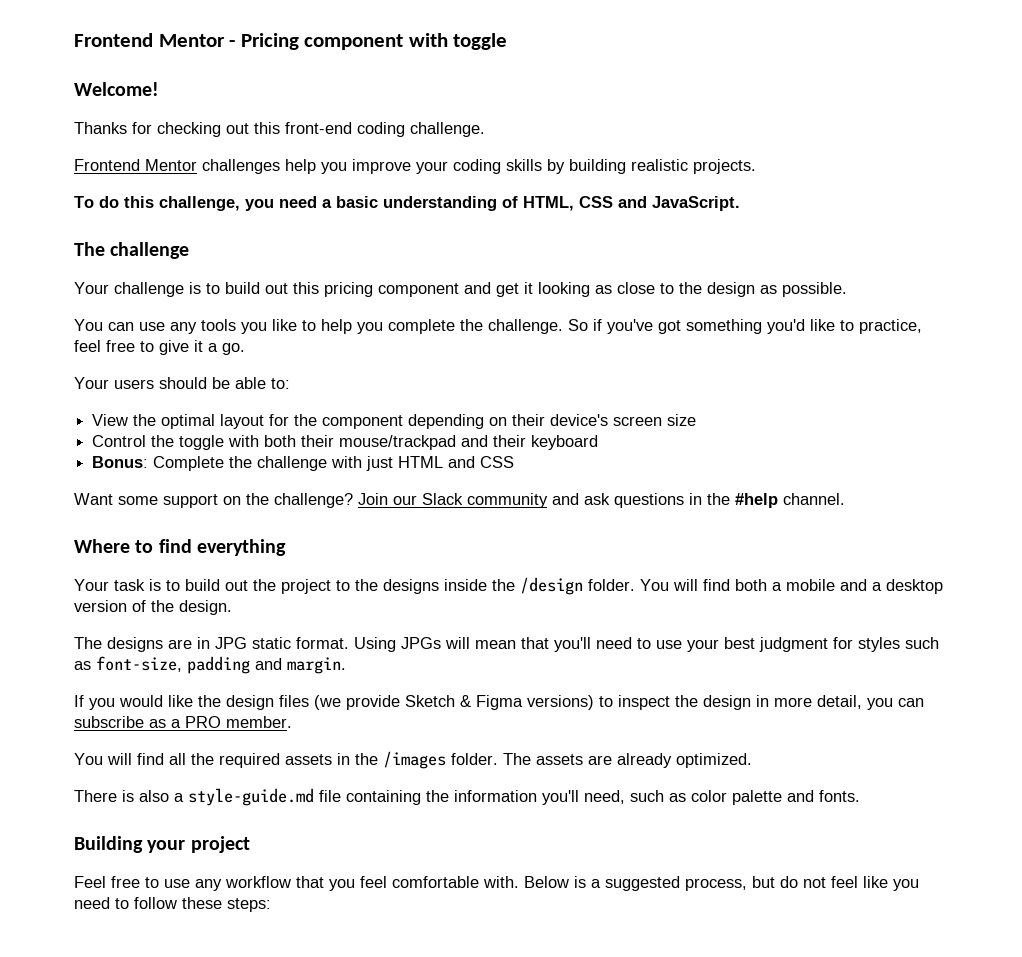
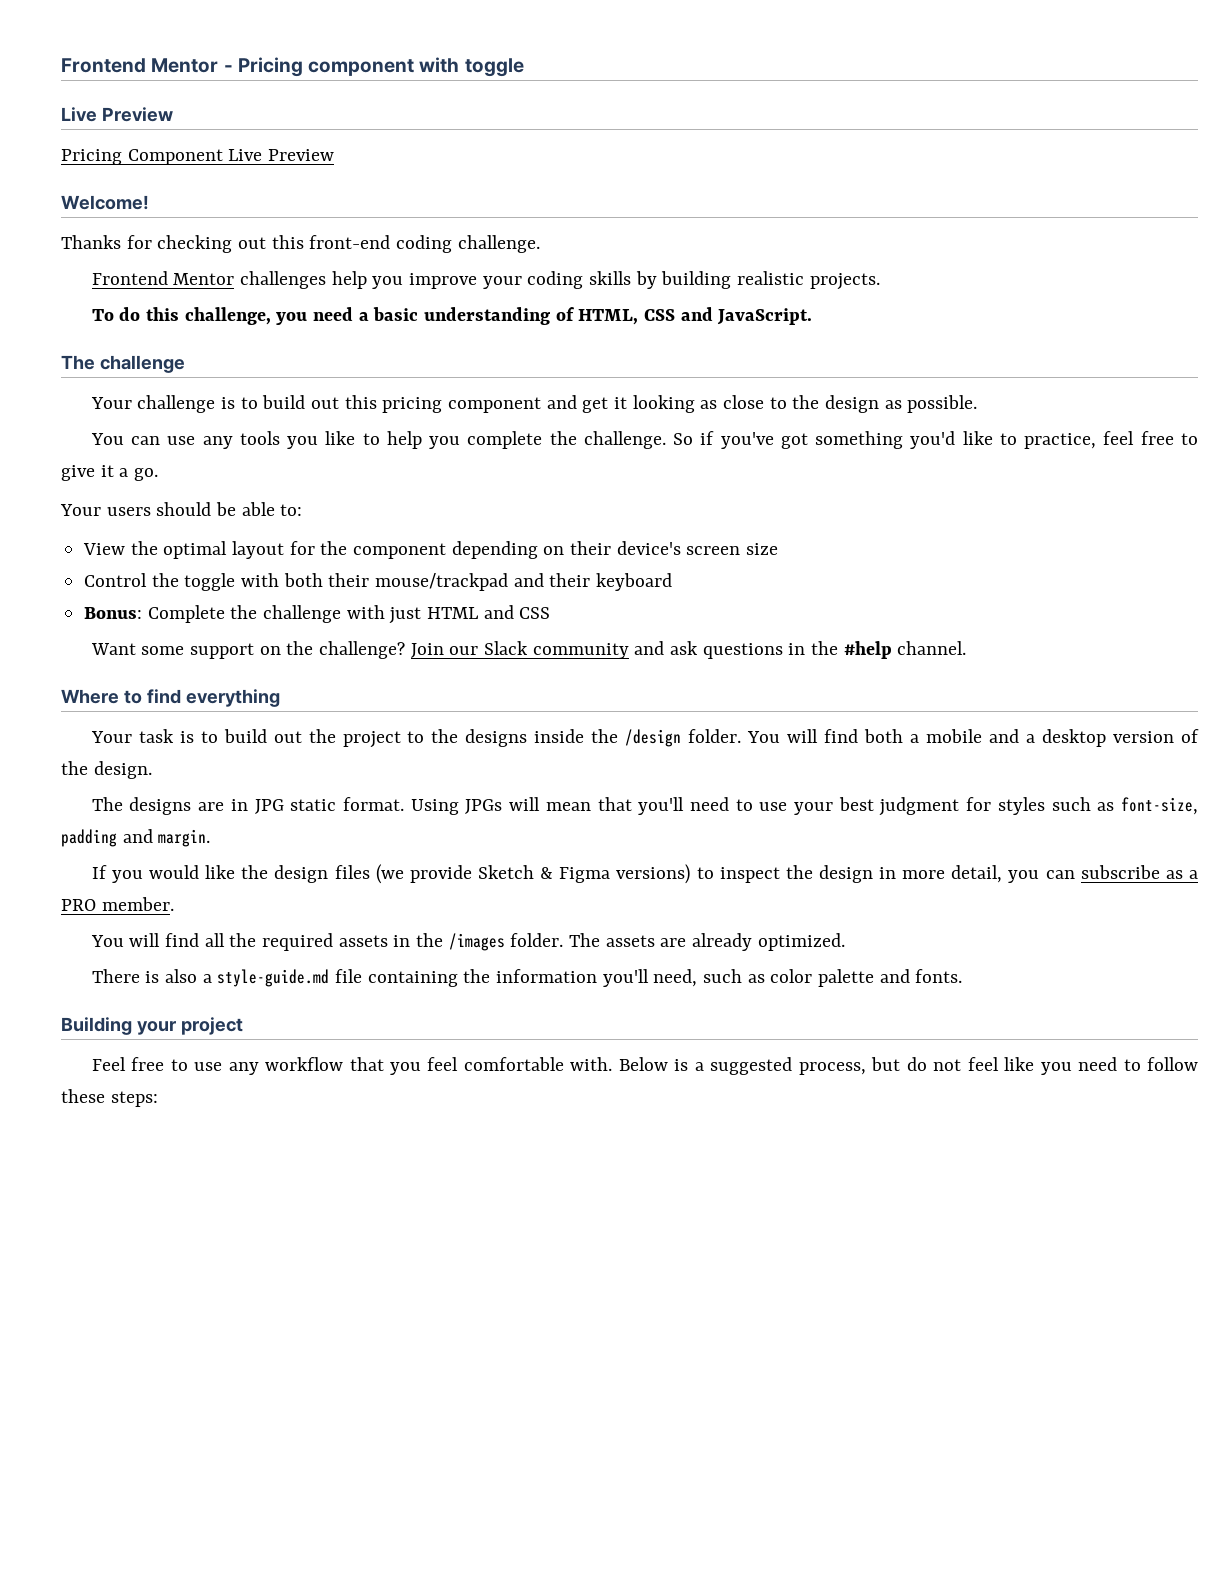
  Frontend Mentor - Pricing component with toggle
+ Live Preview
+ Pricing Component Live Preview

